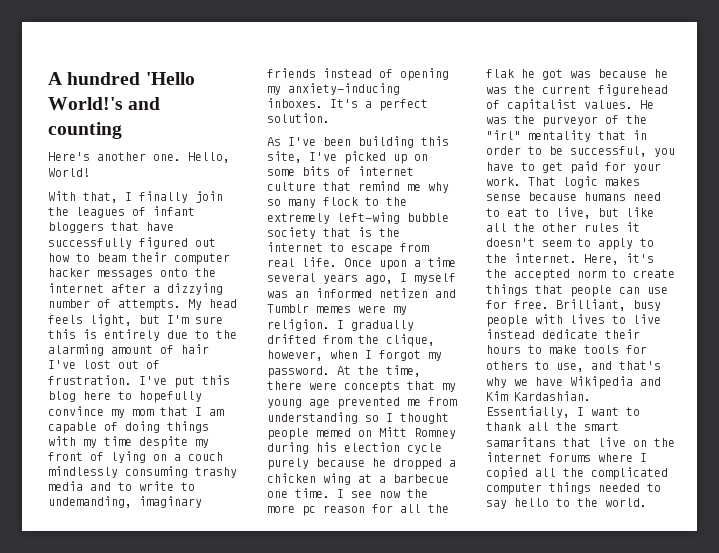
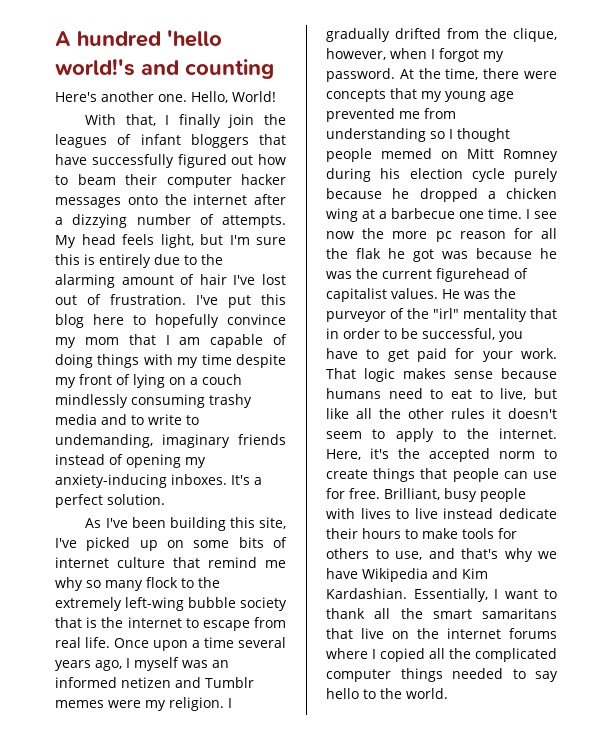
- A hundred 'Hello World!'s and counting
+ A hundred 'hello world!'s and counting

